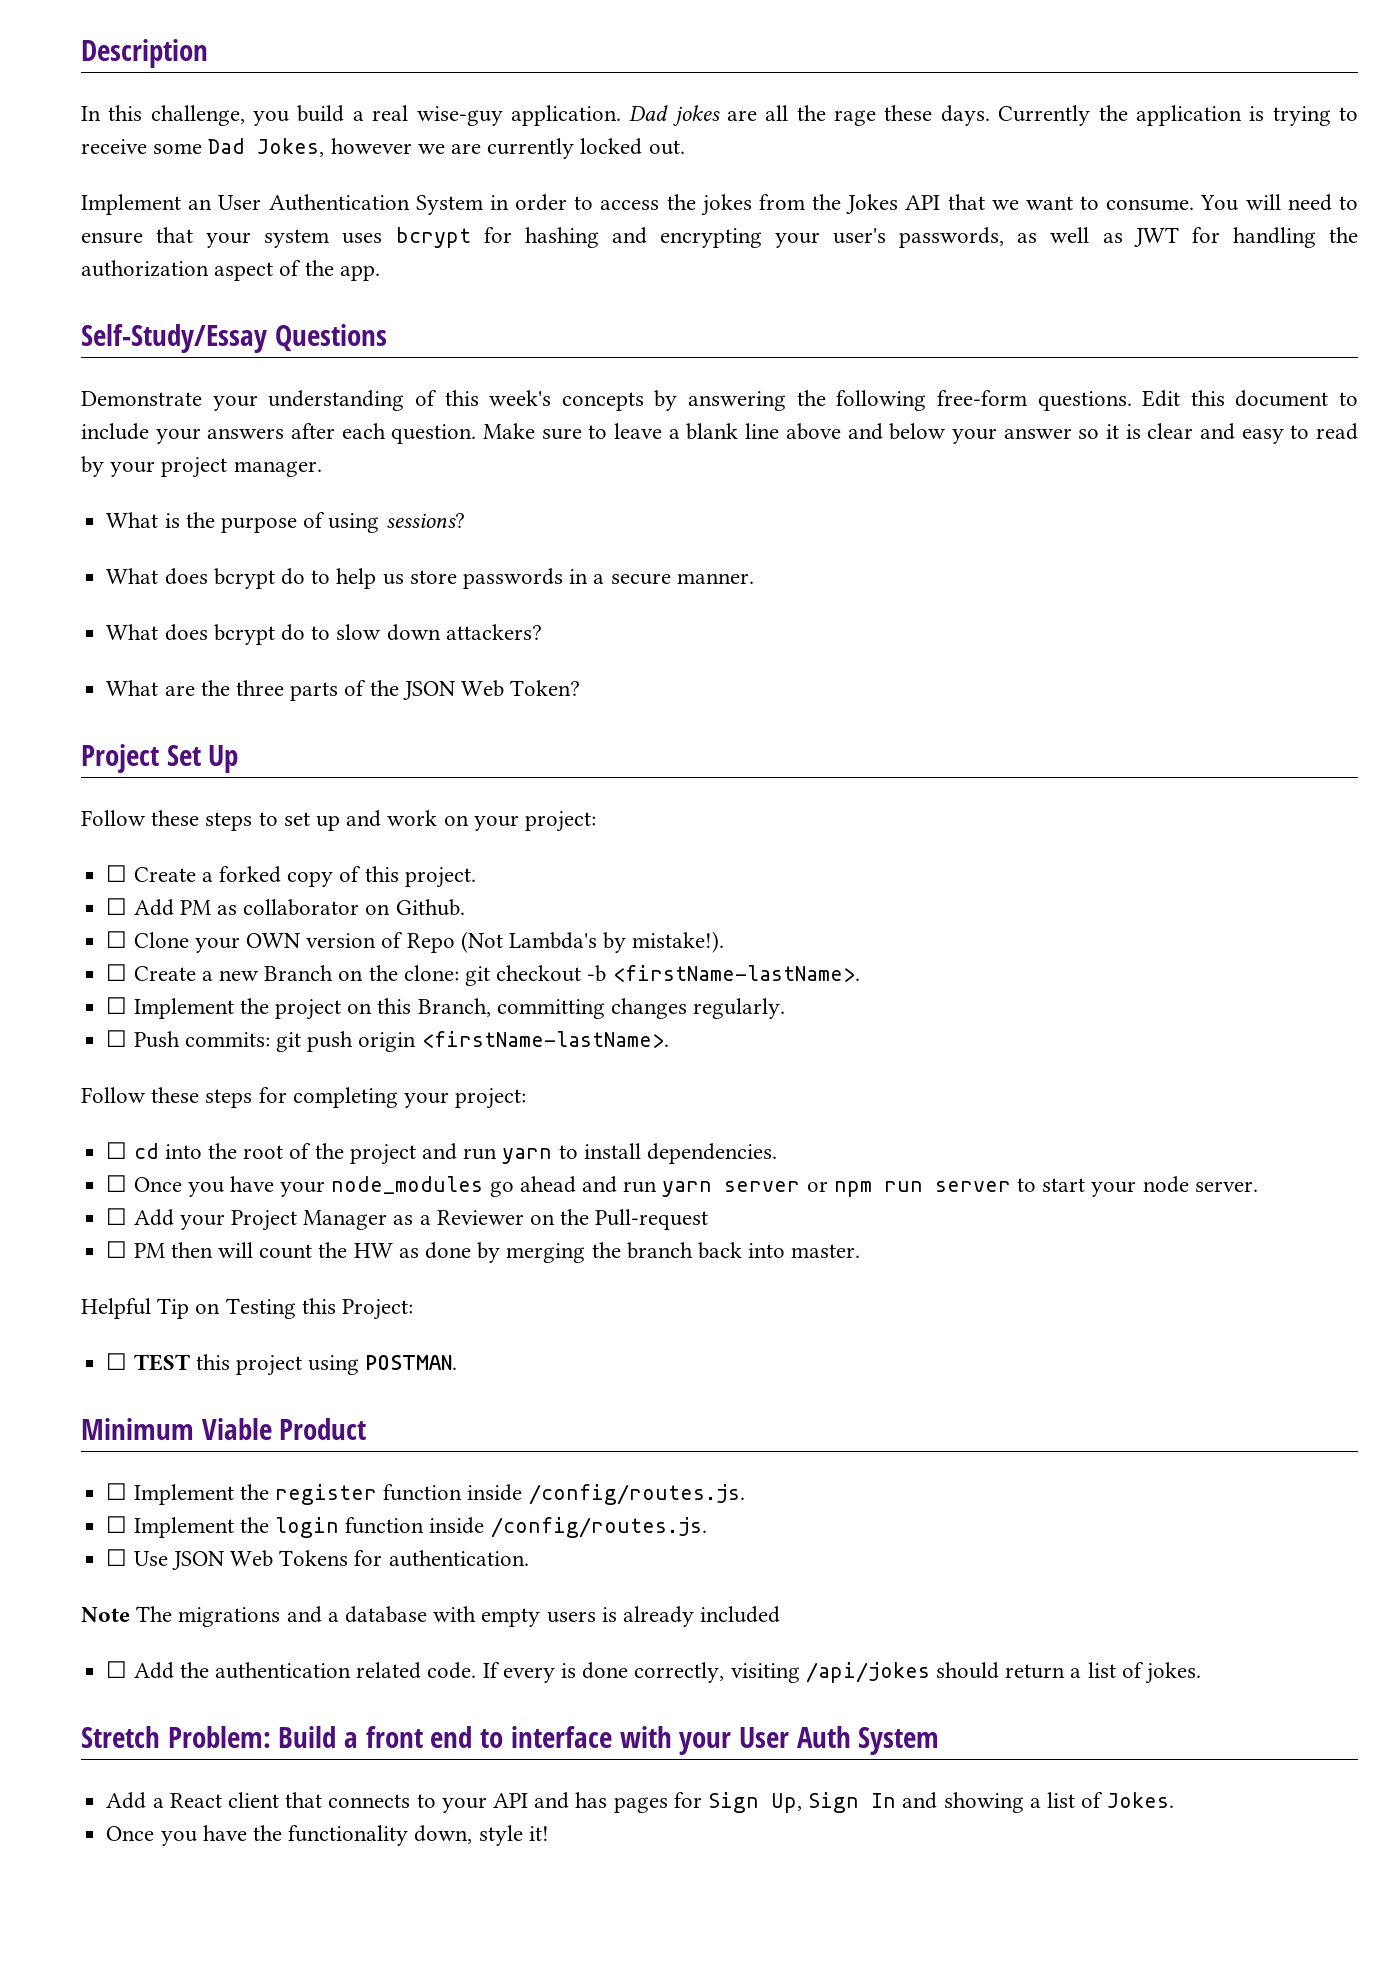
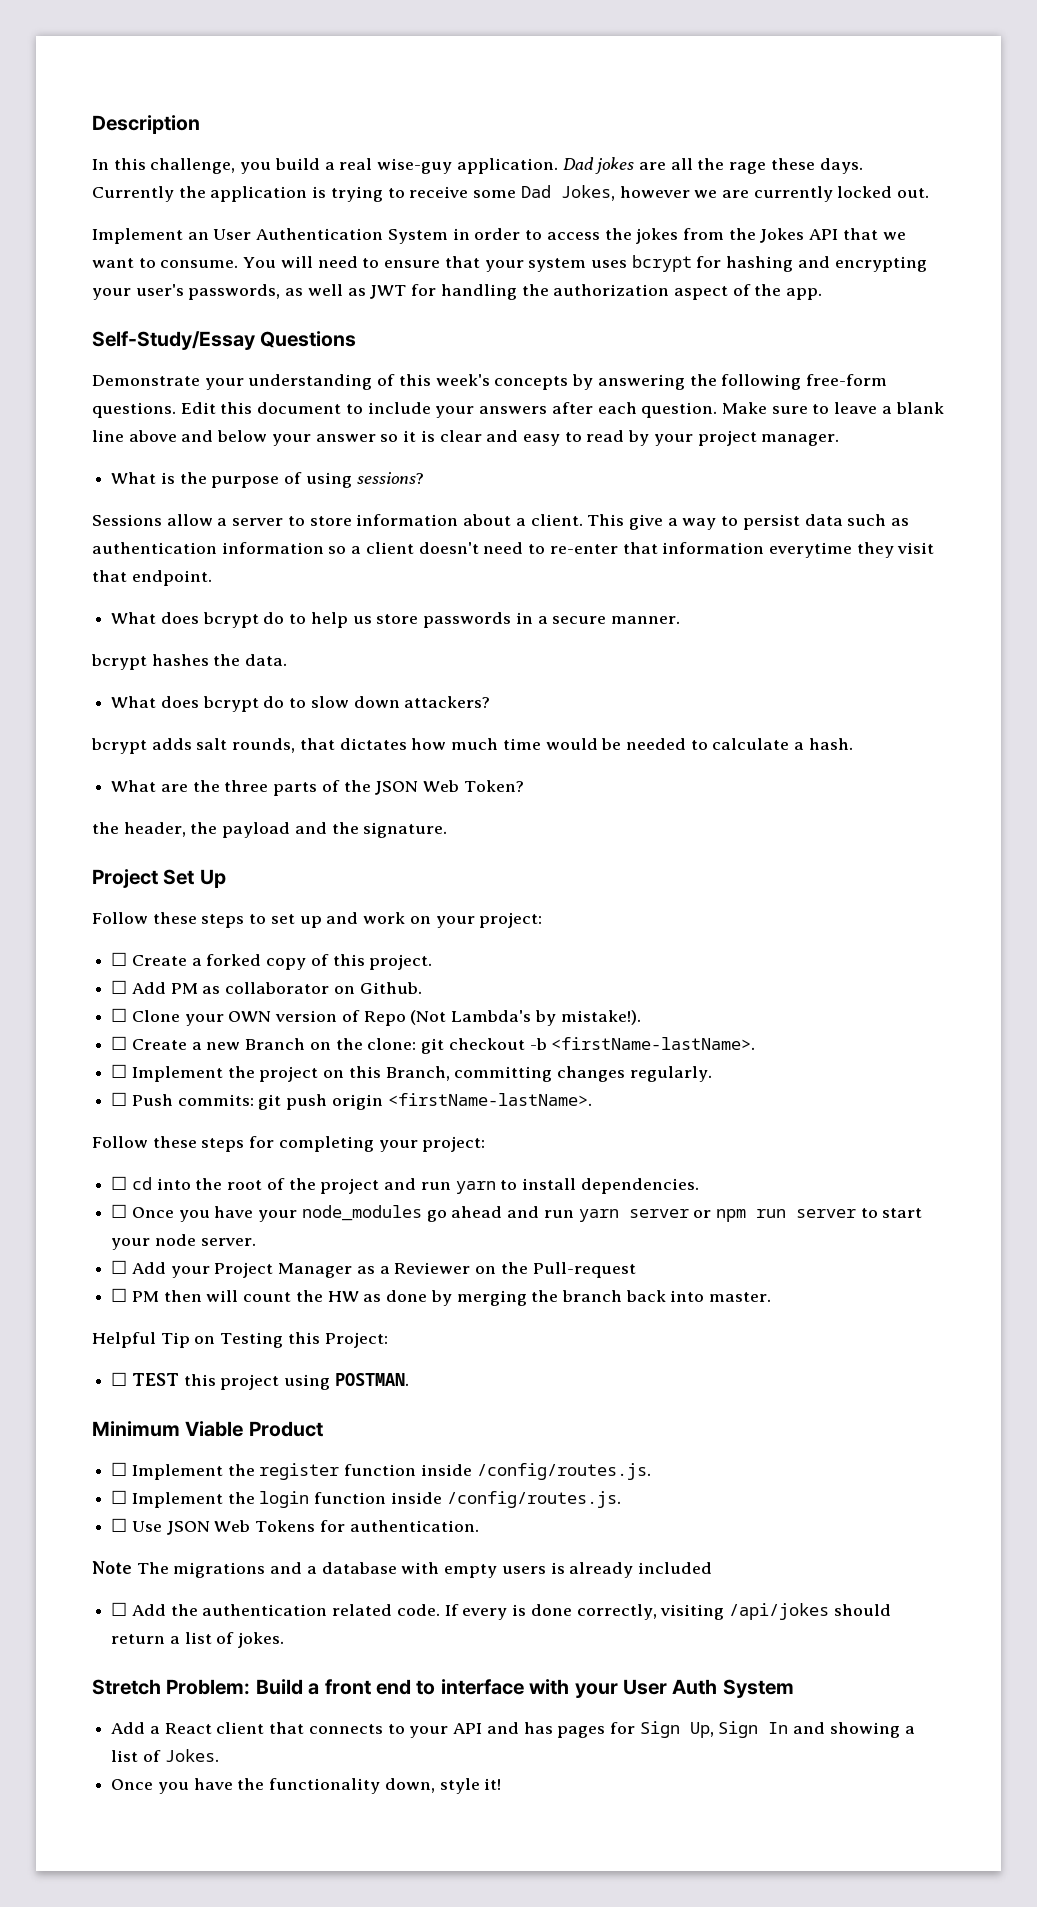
+ Sessions allow a server to store information about a client. This give a way to persist data such as authentication information so a client doesn't need to re-enter that information everytime they visit that endpoint.
+ bcrypt hashes the data.
+ bcrypt adds salt rounds, that dictates how much time would be needed to calculate a hash.
+ the header, the payload and the signature.

